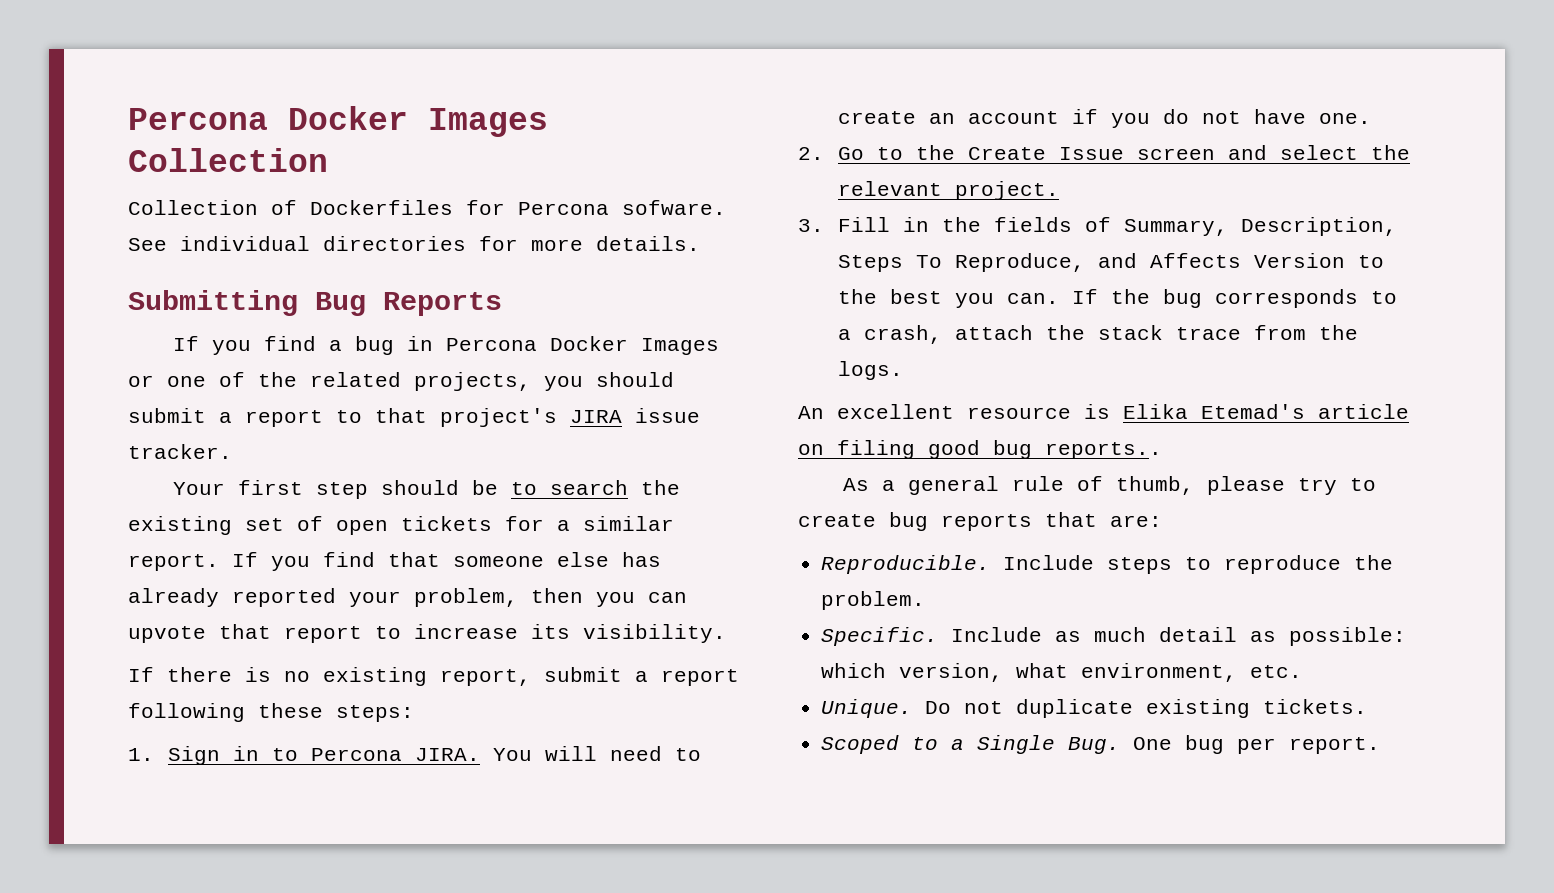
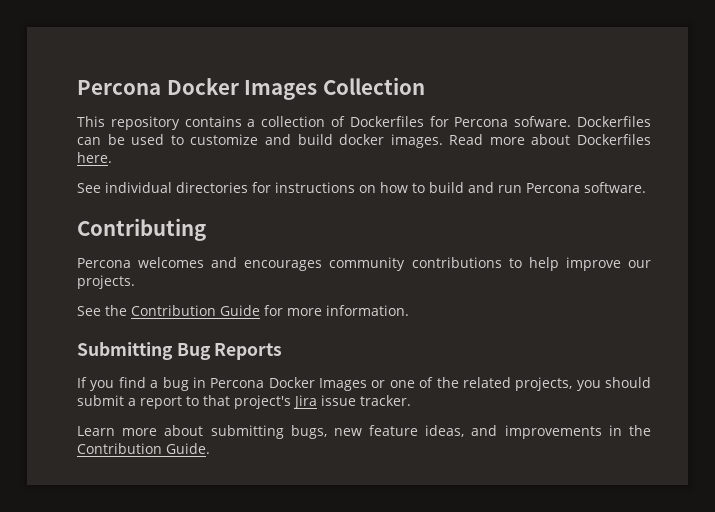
- Collection of Dockerfiles for Percona sofware.
+ This repository contains a collection of Dockerfiles for Percona sofware.
- See individual directories for more details.
+ Dockerfiles can be used to customize and build docker images. Read more about Dockerfiles here.
+ See individual directories for instructions on how to build and run Percona software.
+ Contributing
+ Percona welcomes and encourages community contributions to help improve our projects.
+ See the Contribution Guide for more information.
- If you find a bug in Percona Docker Images or one of the related projects, you should submit a report to that project's JIRA issue tracker.
+ If you find a bug in Percona Docker Images or one of the related projects, you should submit a report to that project's Jira issue tracker.
- Your first step should be to search the existing set of open tickets for a similar report. If you find that someone else has already reported your problem, then you can upvote that report to increase its visibility.
- If there is no existing report, submit a report following these steps:
- 1. Sign in to Percona JIRA. You will need to create an account if you do not have one.
- 2. Go to the Create Issue screen and select the relevant project.
- 3. Fill in the fields of Summary, Description, Steps To Reproduce, and Affects Version to the best you can. If the bug corresponds to a crash, attach the stack trace from the logs.
- An excellent resource is Elika Etemad's article on filing good bug reports..
- As a general rule of thumb, please try to create bug reports that are:
- Reproducible. Include steps to reproduce the problem.
- Specific. Include as much detail as possible: which version, what environment, etc.
- Unique. Do not duplicate existing tickets.
- Scoped to a Single Bug. One bug per report.
+ Learn more about submitting bugs, new feature ideas, and improvements in the Contribution Guide.

